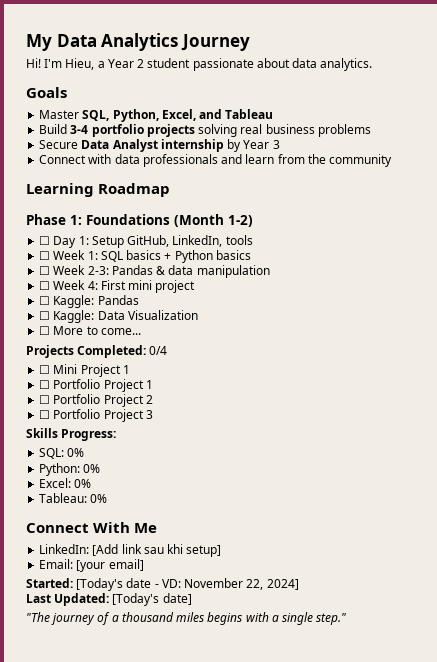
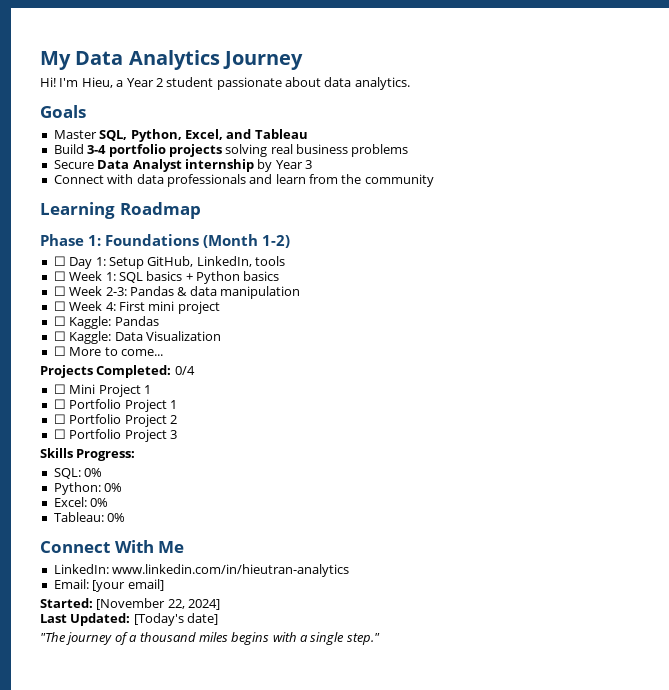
- LinkedIn: [Add link sau khi setup]
+ LinkedIn: www.linkedin.com/in/hieutran-analytics
- Started: [Today's date - VD: November 22, 2024]
+ Started: [November 22, 2024]

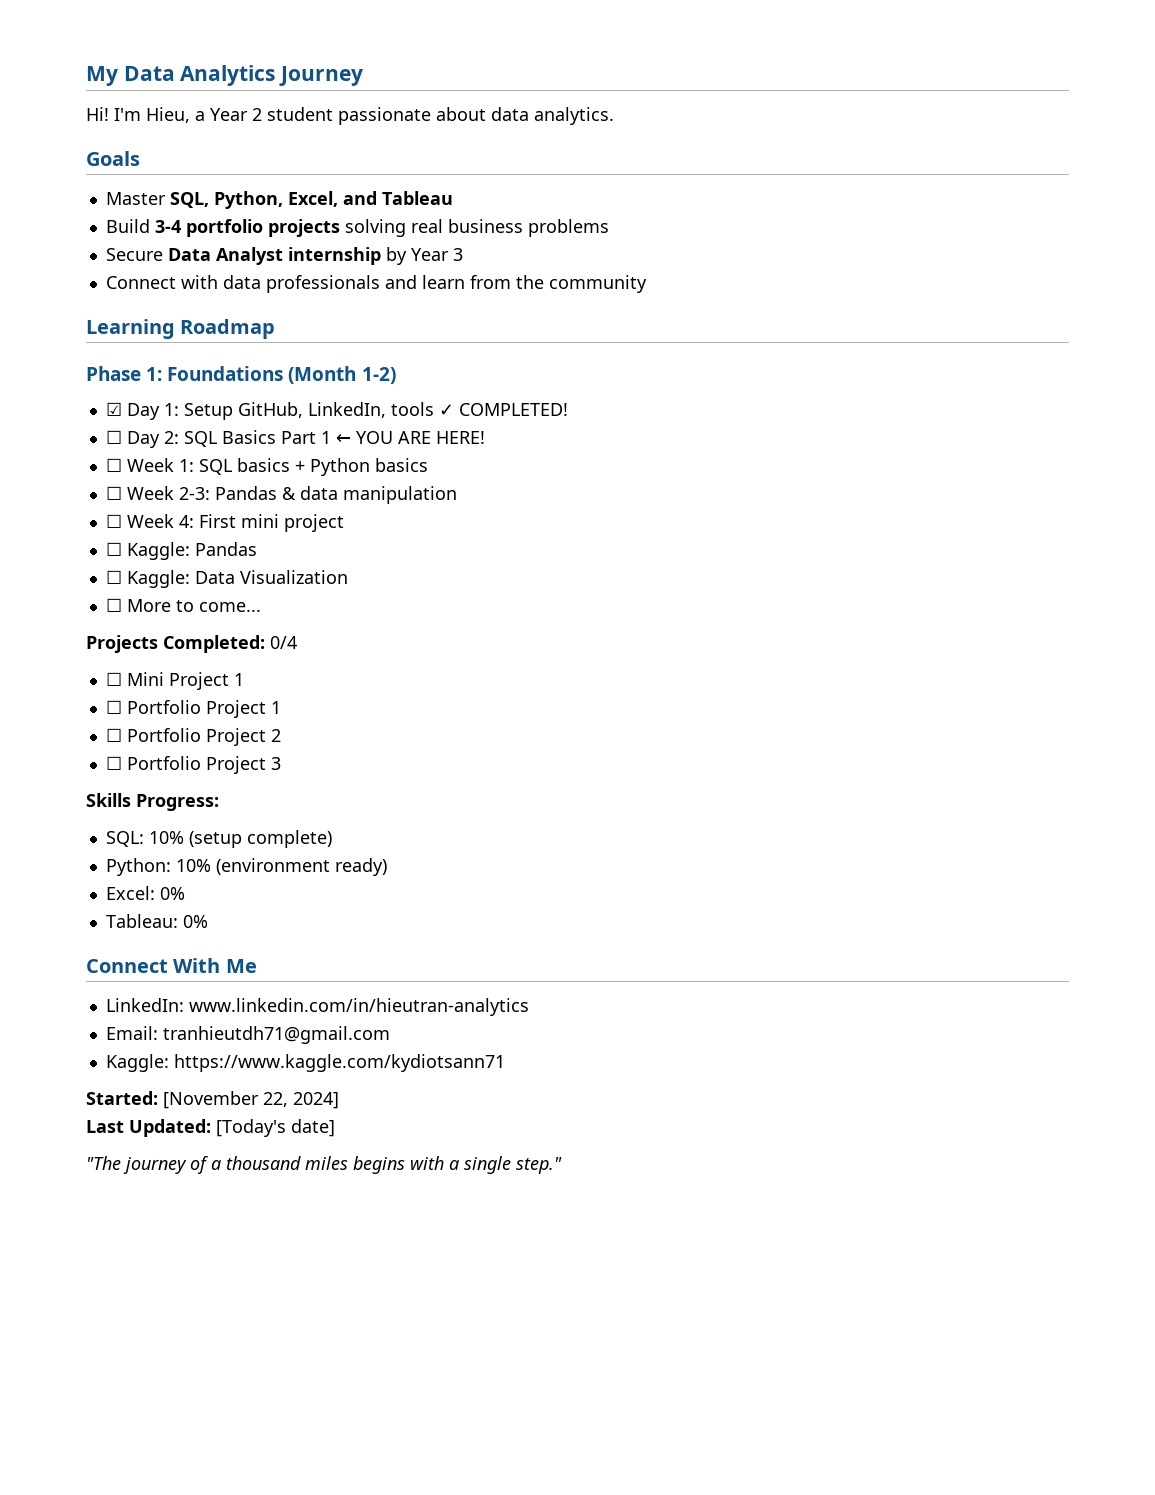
- ☐ Day 1: Setup GitHub, LinkedIn, tools
+ ☑ Day 1: Setup GitHub, LinkedIn, tools ✓ COMPLETED!
+ ☐ Day 2: SQL Basics Part 1 ← YOU ARE HERE!
- SQL: 0%
- Python: 0%
+ SQL: 10% (setup complete)
+ Python: 10% (environment ready)
- Email: [your email]
+ Email: tranhieutdh71@gmail.com
+ Kaggle: https://www.kaggle.com/kydiotsann71

